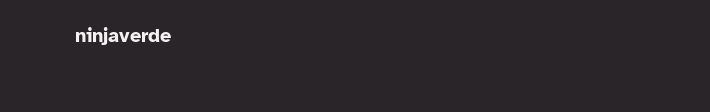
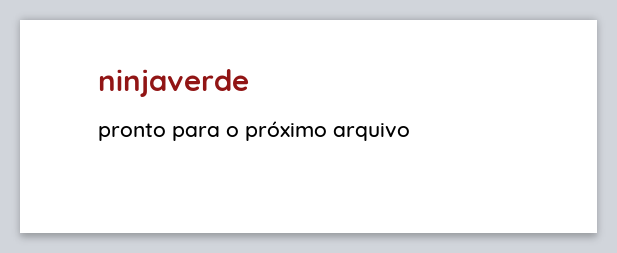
+ pronto para o próximo arquivo

